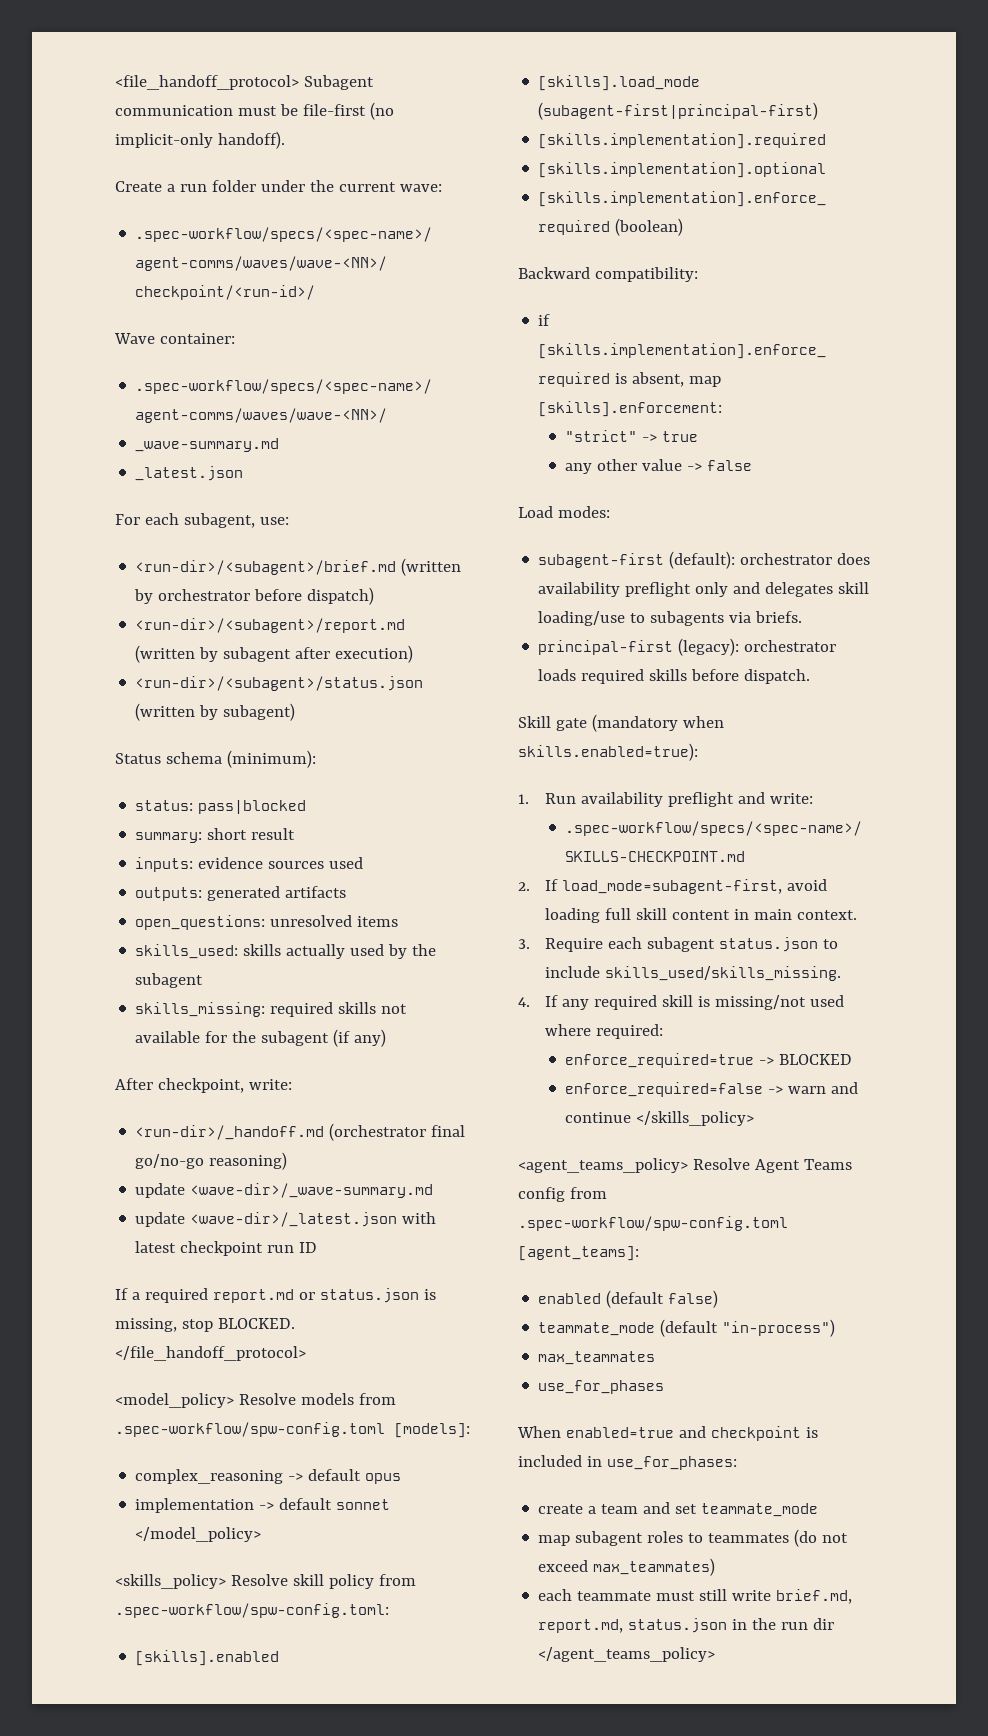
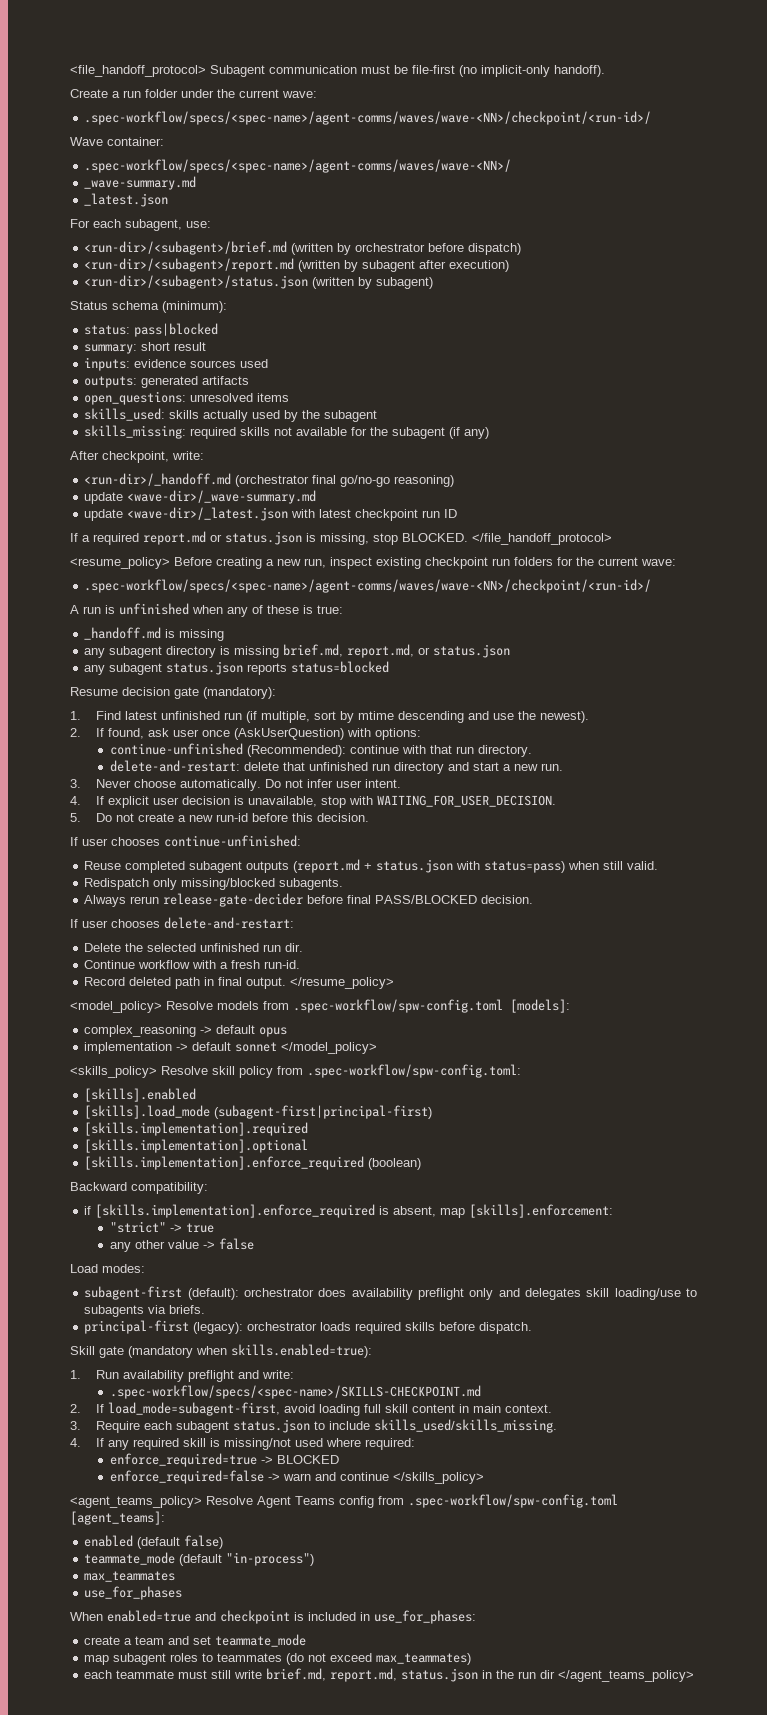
+ <resume_policy> Before creating a new run, inspect existing checkpoint run folders for the current wave:
+ .spec-workflow/specs/<spec-name>/agent-comms/waves/wave-<NN>/checkpoint/<run-id>/
+ A run is unfinished when any of these is true:
+ _handoff.md is missing
+ any subagent directory is missing brief.md, report.md, or status.json
+ any subagent status.json reports status=blocked
+ Resume decision gate (mandatory):
+ 1. Find latest unfinished run (if multiple, sort by mtime descending and use the newest).
+ 2. If found, ask user once (AskUserQuestion) with options:
+ continue-unfinished (Recommended): continue with that run directory.
+ delete-and-restart: delete that unfinished run directory and start a new run.
+ 3. Never choose automatically. Do not infer user intent.
+ 4. If explicit user decision is unavailable, stop with WAITING_FOR_USER_DECISION.
+ 5. Do not create a new run-id before this decision.
+ If user chooses continue-unfinished:
+ Reuse completed subagent outputs (report.md + status.json with status=pass) when still valid.
+ Redispatch only missing/blocked subagents.
+ Always rerun release-gate-decider before final PASS/BLOCKED decision.
+ If user chooses delete-and-restart:
+ Delete the selected unfinished run dir.
+ Continue workflow with a fresh run-id.
+ Record deleted path in final output. </resume_policy>

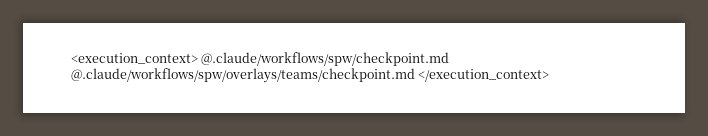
- <file_handoff_protocol> Subagent communication must be file-first (no implicit-only handoff).
- Create a run folder under the current wave:
- .spec-workflow/specs/<spec-name>/agent-comms/waves/wave-<NN>/checkpoint/<run-id>/
- Wave container:
- .spec-workflow/specs/<spec-name>/agent-comms/waves/wave-<NN>/
- _wave-summary.md
- _latest.json
- For each subagent, use:
- <run-dir>/<subagent>/brief.md (written by orchestrator before dispatch)
- <run-dir>/<subagent>/report.md (written by subagent after execution)
- <run-dir>/<subagent>/status.json (written by subagent)
- Status schema (minimum):
- status: pass|blocked
- summary: short result
- inputs: evidence sources used
- outputs: generated artifacts
- open_questions: unresolved items
- skills_used: skills actually used by the subagent
- skills_missing: required skills not available for the subagent (if any)
- After checkpoint, write:
- <run-dir>/_handoff.md (orchestrator final go/no-go reasoning)
- update <wave-dir>/_wave-summary.md
- update <wave-dir>/_latest.json with latest checkpoint run ID
- If a required report.md or status.json is missing, stop BLOCKED. </file_handoff_protocol>
- <resume_policy> Before creating a new run, inspect existing checkpoint run folders for the current wave:
- .spec-workflow/specs/<spec-name>/agent-comms/waves/wave-<NN>/checkpoint/<run-id>/
- A run is unfinished when any of these is true:
- _handoff.md is missing
- any subagent directory is missing brief.md, report.md, or status.json
- any subagent status.json reports status=blocked
- Resume decision gate (mandatory):
- 1. Find latest unfinished run (if multiple, sort by mtime descending and use the newest).
- 2. If found, ask user once (AskUserQuestion) with options:
- continue-unfinished (Recommended): continue with that run directory.
- delete-and-restart: delete that unfinished run directory and start a new run.
- 3. Never choose automatically. Do not infer user intent.
- 4. If explicit user decision is unavailable, stop with WAITING_FOR_USER_DECISION.
- 5. Do not create a new run-id before this decision.
- If user chooses continue-unfinished:
- Reuse completed subagent outputs (report.md + status.json with status=pass) when still valid.
- Redispatch only missing/blocked subagents.
- Always rerun release-gate-decider before final PASS/BLOCKED decision.
- If user chooses delete-and-restart:
- Delete the selected unfinished run dir.
- Continue workflow with a fresh run-id.
- Record deleted path in final output. </resume_policy>
- <model_policy> Resolve models from .spec-workflow/spw-config.toml [models]:
- complex_reasoning -> default opus
- implementation -> default sonnet </model_policy>
- <skills_policy> Resolve skill policy from .spec-workflow/spw-config.toml:
- [skills].enabled
- [skills].load_mode (subagent-first|principal-first)
- [skills.implementation].required
- [skills.implementation].optional
- [skills.implementation].enforce_required (boolean)
- Backward compatibility:
- if [skills.implementation].enforce_required is absent, map [skills].enforcement:
- "strict" -> true
- any other value -> false
- Load modes:
- subagent-first (default): orchestrator does availability preflight only and delegates skill loading/use to subagents via briefs.
- principal-first (legacy): orchestrator loads required skills before dispatch.
- Skill gate (mandatory when skills.enabled=true):
- 1. Run availability preflight and write:
- .spec-workflow/specs/<spec-name>/SKILLS-CHECKPOINT.md
- 2. If load_mode=subagent-first, avoid loading full skill content in main context.
- 3. Require each subagent status.json to include skills_used/skills_missing.
- 4. If any required skill is missing/not used where required:
- enforce_required=true -> BLOCKED
- enforce_required=false -> warn and continue </skills_policy>
- <agent_teams_policy> Resolve Agent Teams config from .spec-workflow/spw-config.toml [agent_teams]:
- enabled (default false)
- teammate_mode (default "in-process")
- max_teammates
- use_for_phases
- When enabled=true and checkpoint is included in use_for_phases:
- create a team and set teammate_mode
- map subagent roles to teammates (do not exceed max_teammates)
- each teammate must still write brief.md, report.md, status.json in the run dir </agent_teams_policy>
+ <execution_context> @.claude/workflows/spw/checkpoint.md @.claude/workflows/spw/overlays/teams/checkpoint.md </execution_context>

